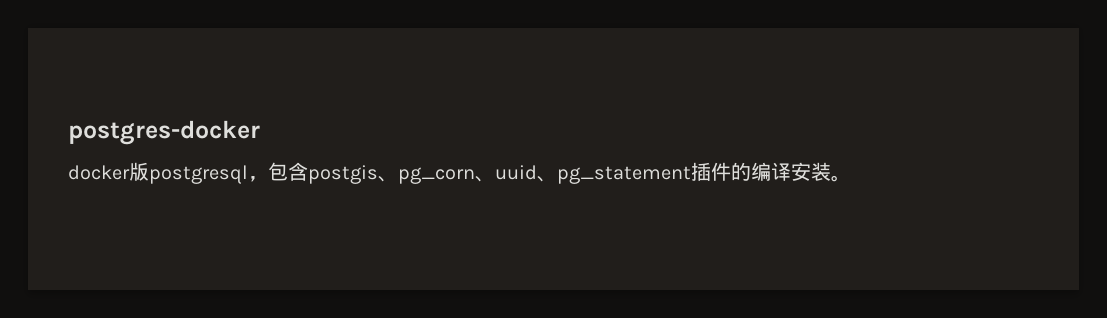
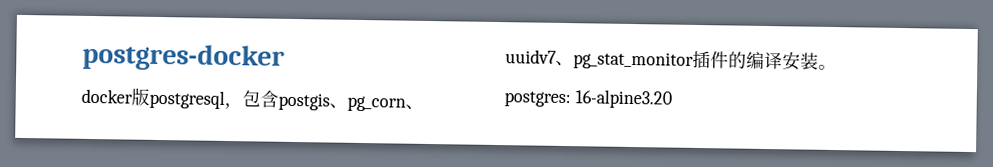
- docker版postgresql，包含postgis、pg_corn、uuid、pg_statement插件的编译安装。
+ docker版postgresql，包含postgis、pg_corn、uuidv7、pg_stat_monitor插件的编译安装。
+ postgres: 16-alpine3.20

